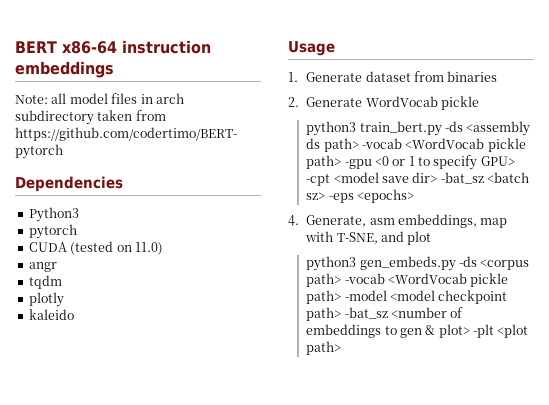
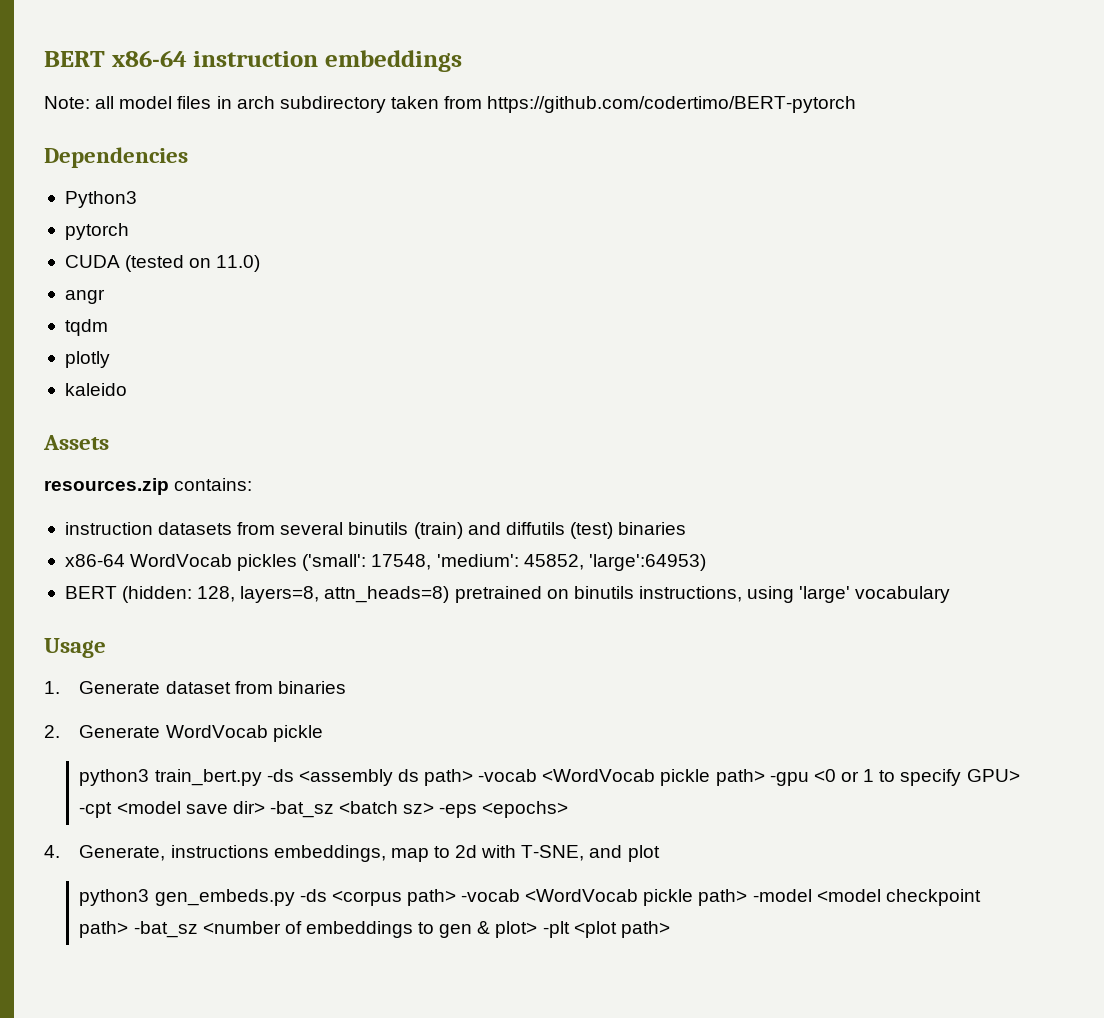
+ Assets
+ resources.zip contains:
+ instruction datasets from several binutils (train) and diffutils (test) binaries
+ x86-64 WordVocab pickles ('small': 17548, 'medium': 45852, 'large':64953)
+ BERT (hidden: 128, layers=8, attn_heads=8) pretrained on binutils instructions, using 'large' vocabulary
- 4. Generate, asm embeddings, map with T-SNE, and plot
+ 4. Generate, instructions embeddings, map to 2d with T-SNE, and plot

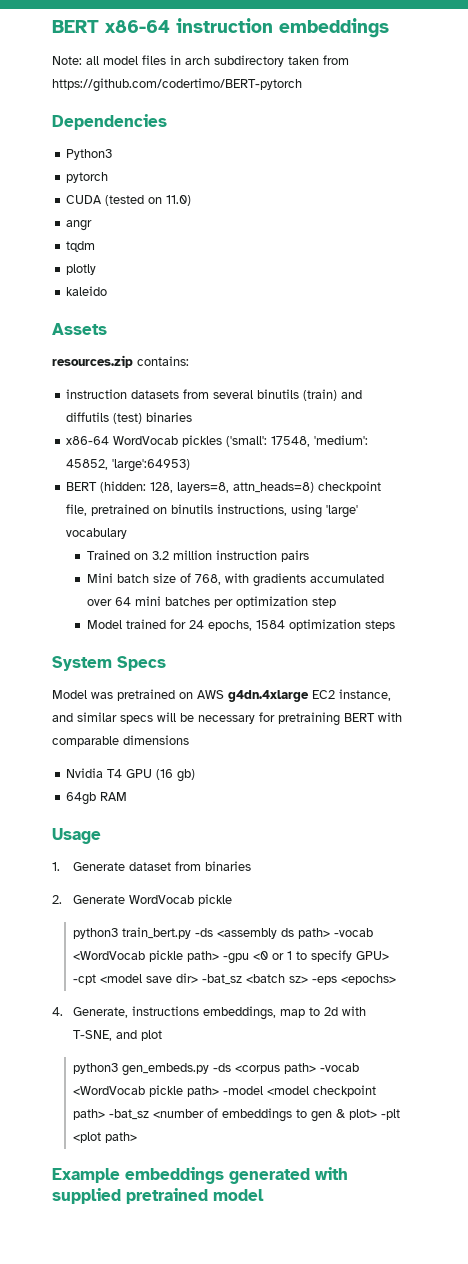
- BERT (hidden: 128, layers=8, attn_heads=8) pretrained on binutils instructions, using 'large' vocabulary
+ BERT (hidden: 128, layers=8, attn_heads=8) checkpoint file, pretrained on binutils instructions, using 'large' vocabulary
+ Trained on 3.2 million instruction pairs
+ Mini batch size of 768, with gradients accumulated over 64 mini batches per optimization step
+ Model trained for 24 epochs, 1584 optimization steps
+ System Specs
+ Model was pretrained on AWS g4dn.4xlarge EC2 instance, and similar specs will be necessary for pretraining BERT with comparable dimensions
+ Nvidia T4 GPU (16 gb)
+ 64gb RAM
+ Example embeddings generated with supplied pretrained model

